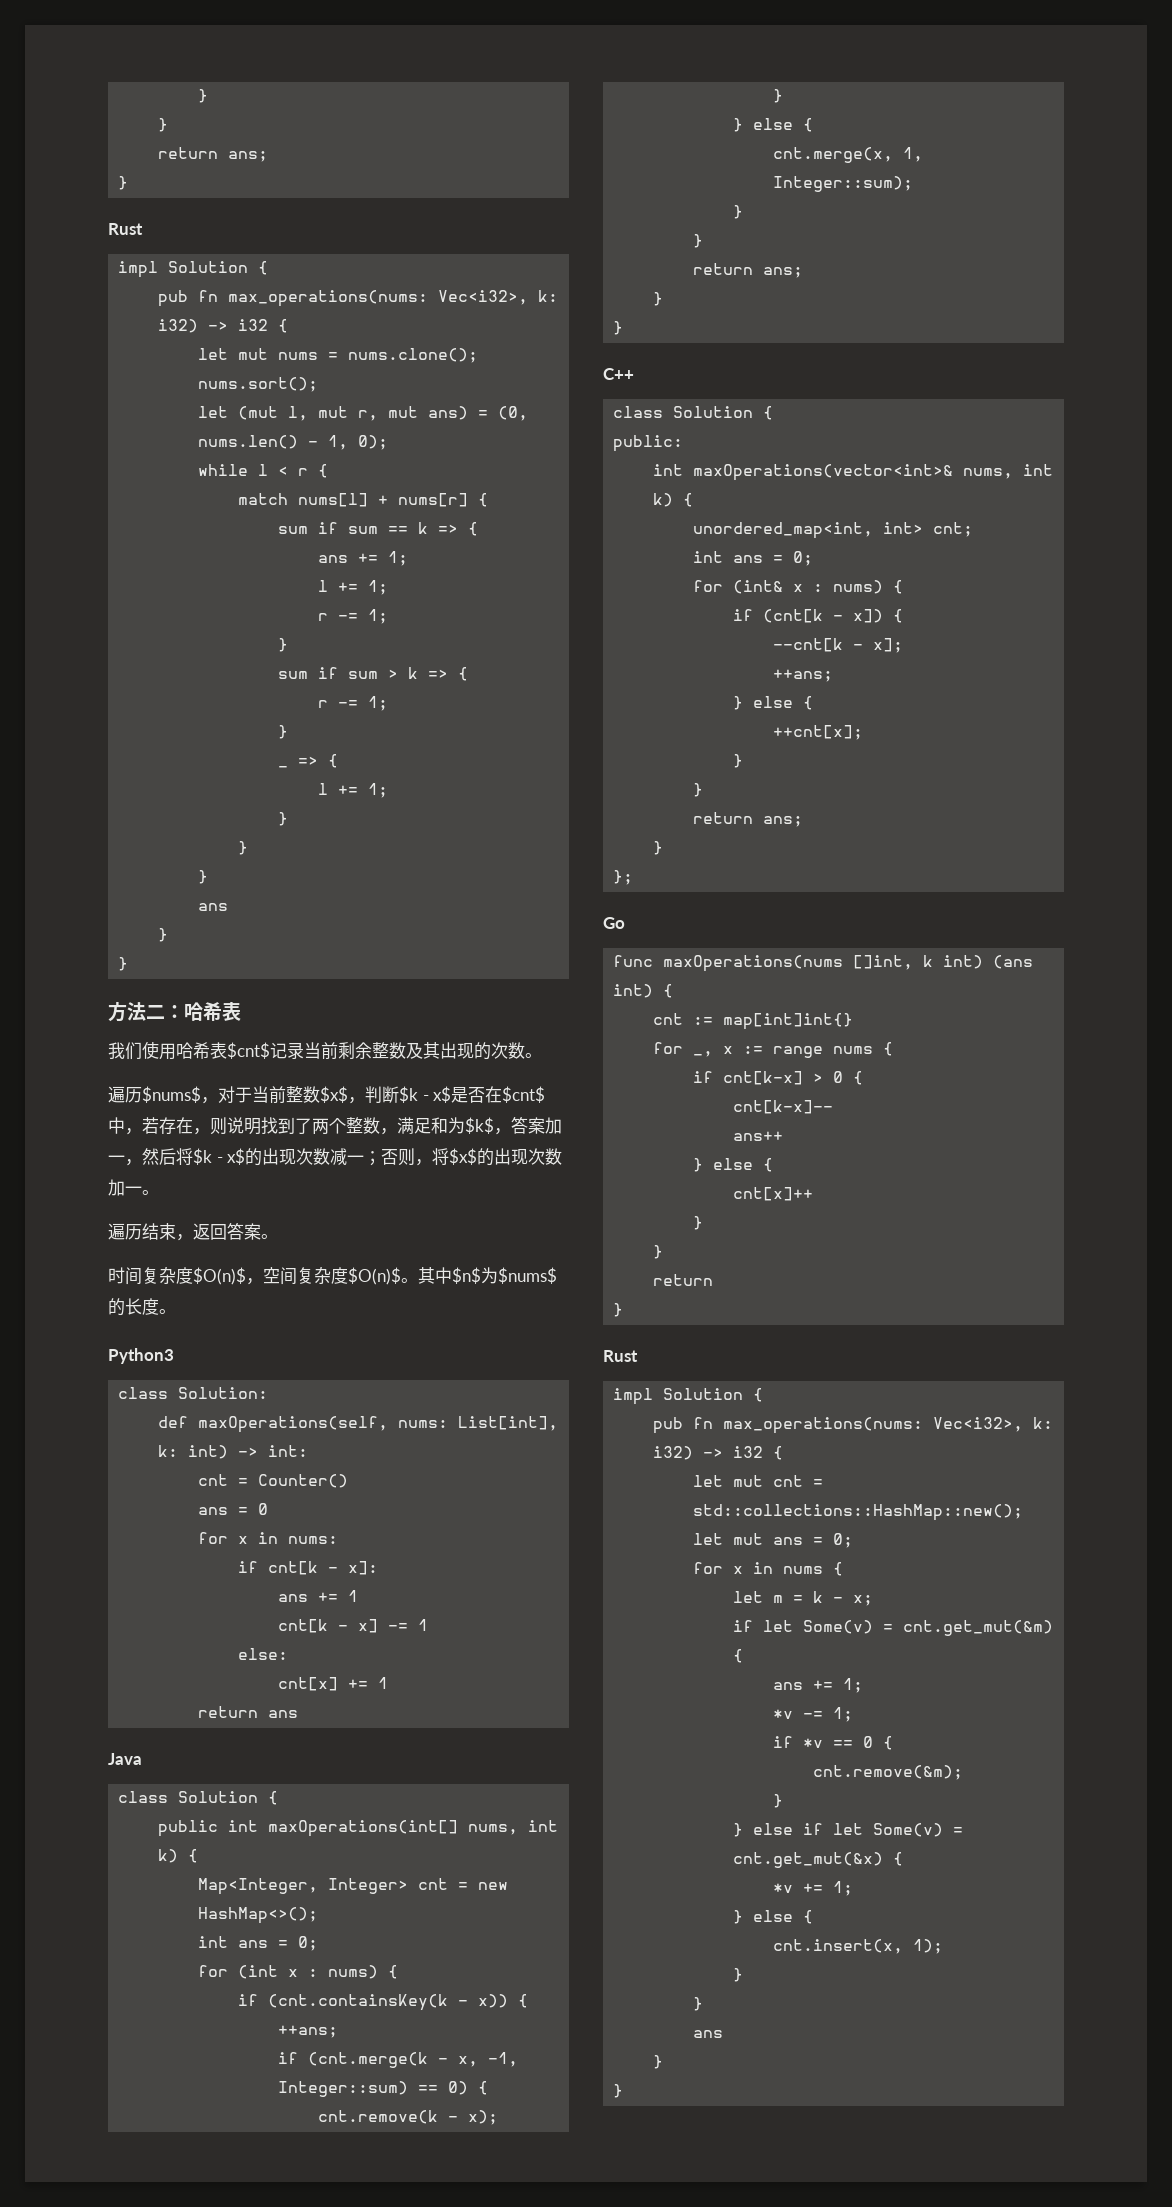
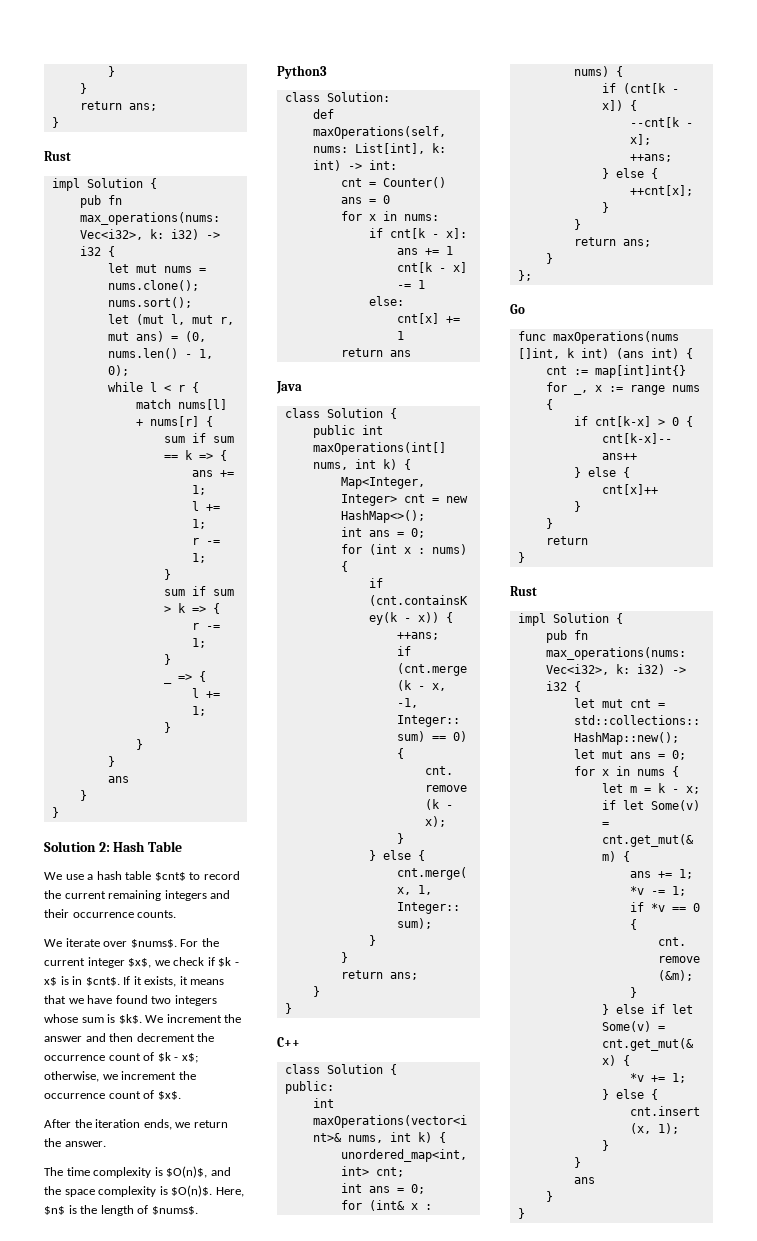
- 方法二：哈希表
- 我们使用哈希表$cnt$记录当前剩余整数及其出现的次数。
- 遍历$nums$，对于当前整数$x$，判断$k - x$是否在$cnt$中，若存在，则说明找到了两个整数，满足和为$k$，答案加一，然后将$k - x$的出现次数减一；否则，将$x$的出现次数加一。
- 遍历结束，返回答案。
- 时间复杂度$O(n)$，空间复杂度$O(n)$。其中$n$为$nums$的长度。
+ Solution 2: Hash Table
+ We use a hash table $cnt$ to record the current remaining integers and their occurrence counts.
+ We iterate over $nums$. For the current integer $x$, we check if $k - x$ is in $cnt$. If it exists, it means that we have found two integers whose sum is $k$. We increment the answer and then decrement the occurrence count of $k - x$; otherwise, we increment the occurrence count of $x$.
+ After the iteration ends, we return the answer.
+ The time complexity is $O(n)$, and the space complexity is $O(n)$. Here, $n$ is the length of $nums$.

